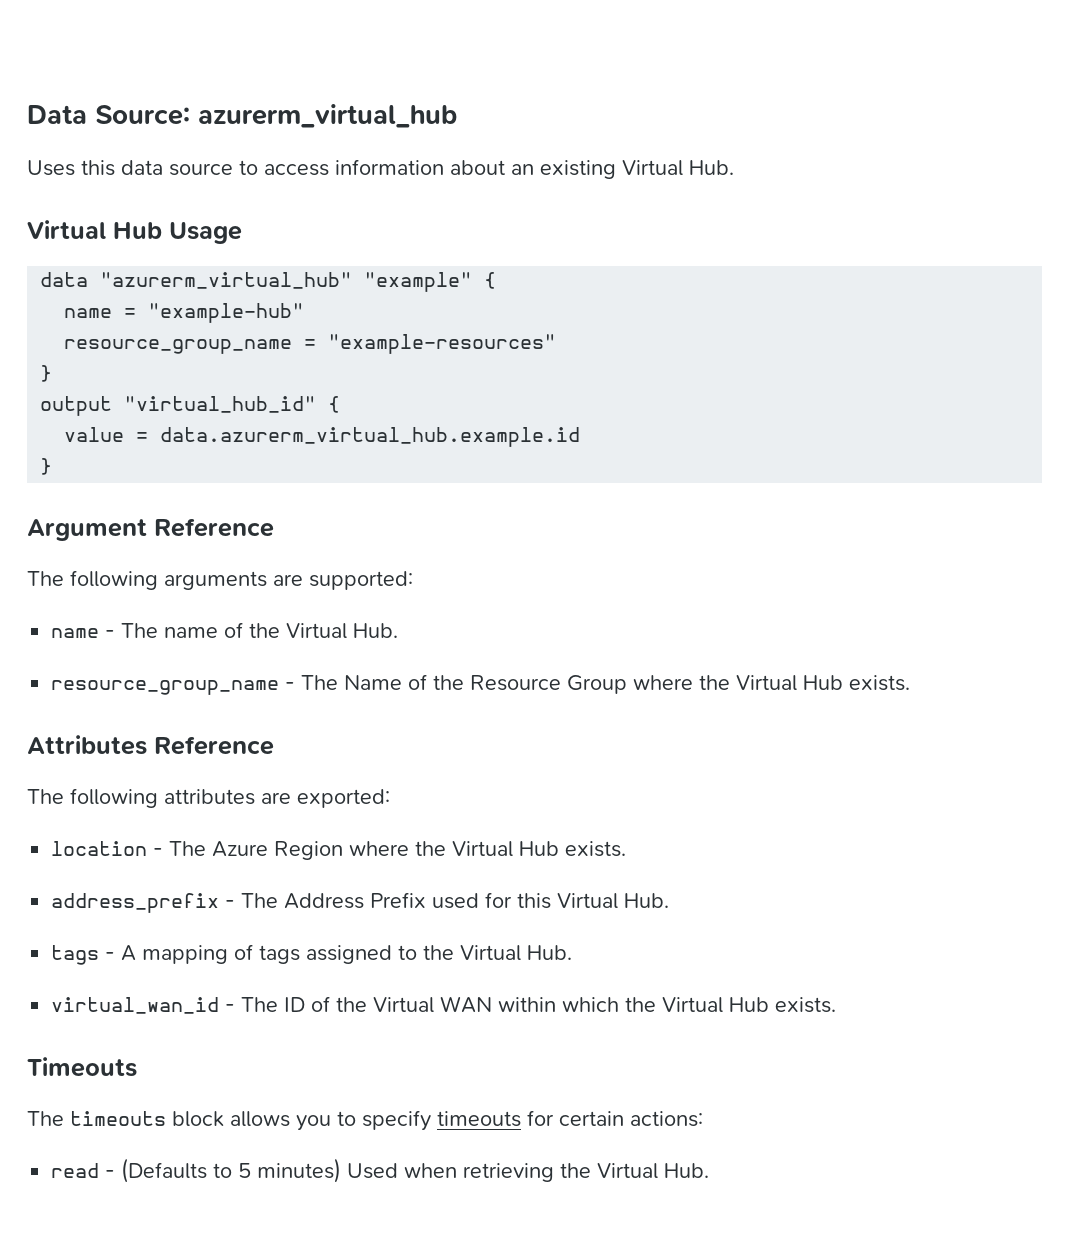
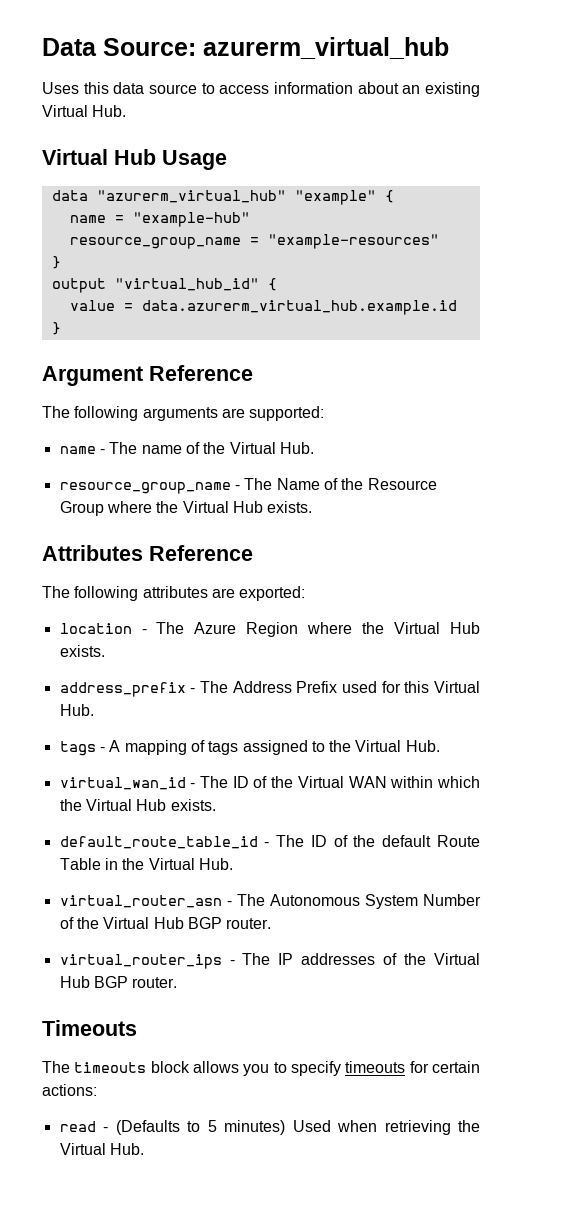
+ default_route_table_id - The ID of the default Route Table in the Virtual Hub.
+ virtual_router_asn - The Autonomous System Number of the Virtual Hub BGP router.
+ virtual_router_ips - The IP addresses of the Virtual Hub BGP router.

